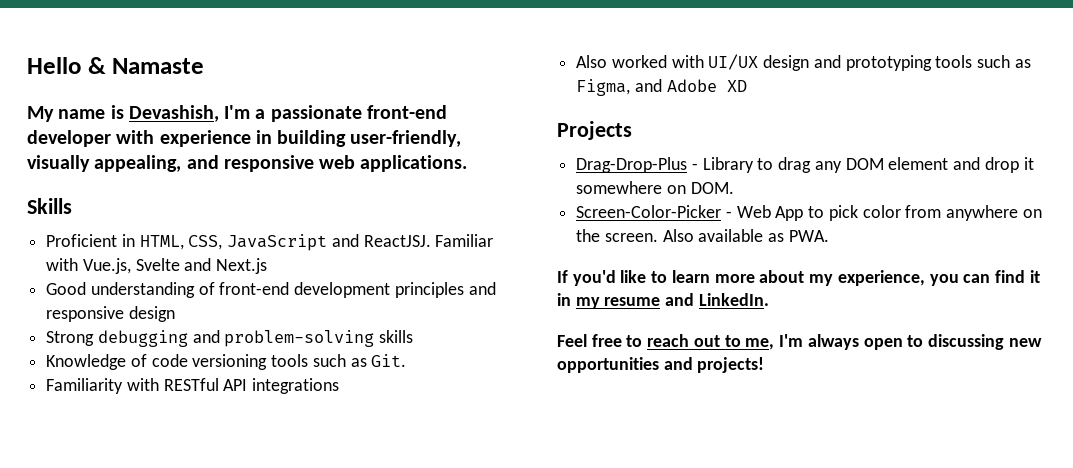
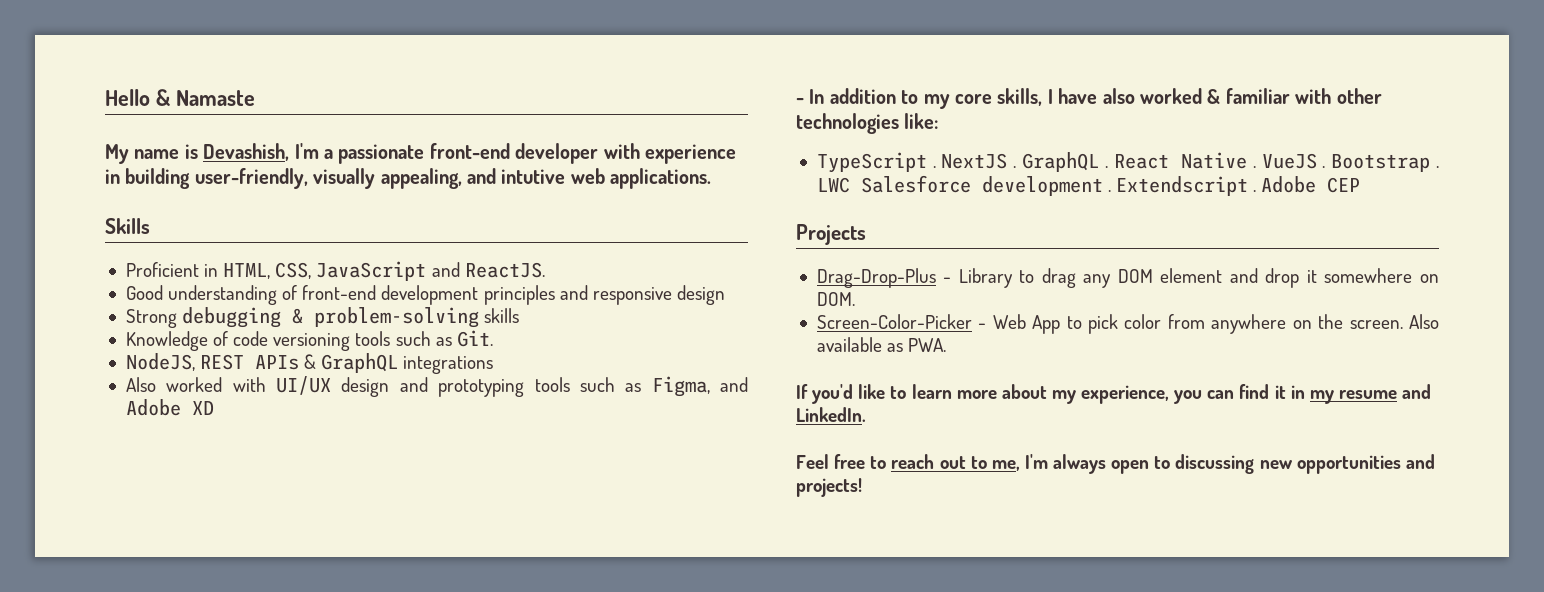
- My name is Devashish, I'm a passionate front-end developer with experience in building user-friendly, visually appealing, and responsive web applications.
+ My name is Devashish, I'm a passionate front-end developer with experience in building user-friendly, visually appealing, and intutive web applications.
- Proficient in HTML, CSS, JavaScript and ReactJSJ. Familiar with Vue.js, Svelte and Next.js
+ Proficient in HTML, CSS, JavaScript and ReactJS.
- Strong debugging and problem-solving skills
+ Strong debugging & problem-solving skills
- Familiarity with RESTful API integrations
+ NodeJS, REST APIs & GraphQL integrations
+ - In addition to my core skills, I have also worked & familiar with other technologies like:
+ TypeScript . NextJS . GraphQL . React Native . VueJS . Bootstrap . LWC Salesforce development . Extendscript . Adobe CEP

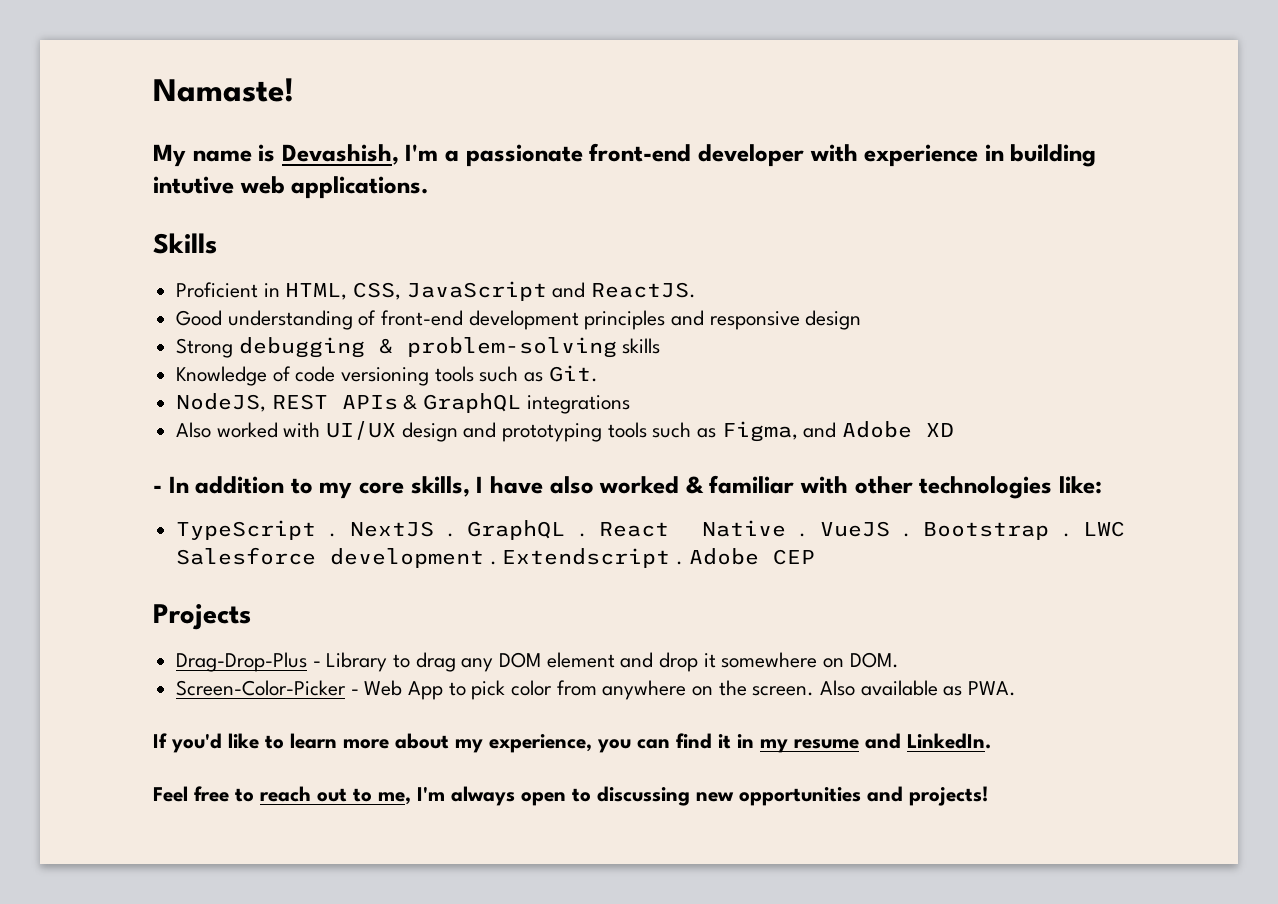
- Hello & Namaste
+ Namaste!
- My name is Devashish, I'm a passionate front-end developer with experience in building user-friendly, visually appealing, and intutive web applications.
+ My name is Devashish, I'm a passionate front-end developer with experience in building intutive web applications.

